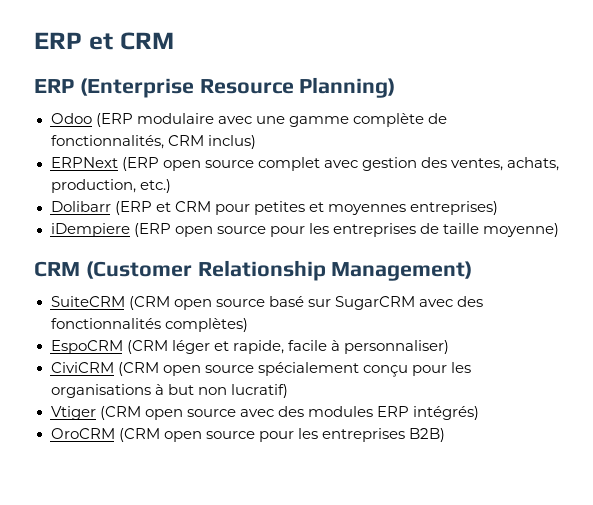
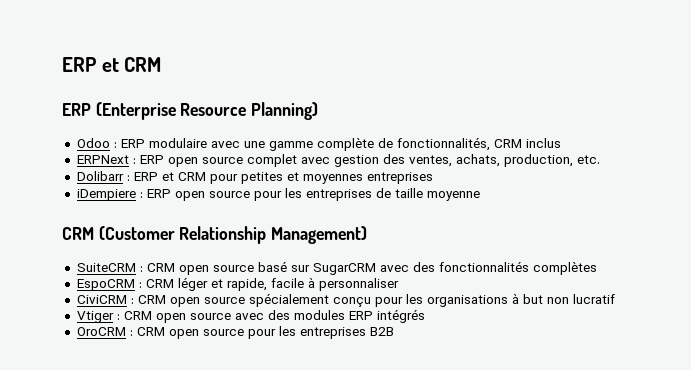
- Odoo (ERP modulaire avec une gamme complète de fonctionnalités, CRM inclus)
+ Odoo : ERP modulaire avec une gamme complète de fonctionnalités, CRM inclus
- ERPNext (ERP open source complet avec gestion des ventes, achats, production, etc.)
+ ERPNext : ERP open source complet avec gestion des ventes, achats, production, etc.
- Dolibarr (ERP et CRM pour petites et moyennes entreprises)
+ Dolibarr : ERP et CRM pour petites et moyennes entreprises
- iDempiere (ERP open source pour les entreprises de taille moyenne)
+ iDempiere : ERP open source pour les entreprises de taille moyenne
- SuiteCRM (CRM open source basé sur SugarCRM avec des fonctionnalités complètes)
+ SuiteCRM : CRM open source basé sur SugarCRM avec des fonctionnalités complètes
- EspoCRM (CRM léger et rapide, facile à personnaliser)
+ EspoCRM : CRM léger et rapide, facile à personnaliser
- CiviCRM (CRM open source spécialement conçu pour les organisations à but non lucratif)
+ CiviCRM : CRM open source spécialement conçu pour les organisations à but non lucratif
- Vtiger (CRM open source avec des modules ERP intégrés)
+ Vtiger : CRM open source avec des modules ERP intégrés
- OroCRM (CRM open source pour les entreprises B2B)
+ OroCRM : CRM open source pour les entreprises B2B

